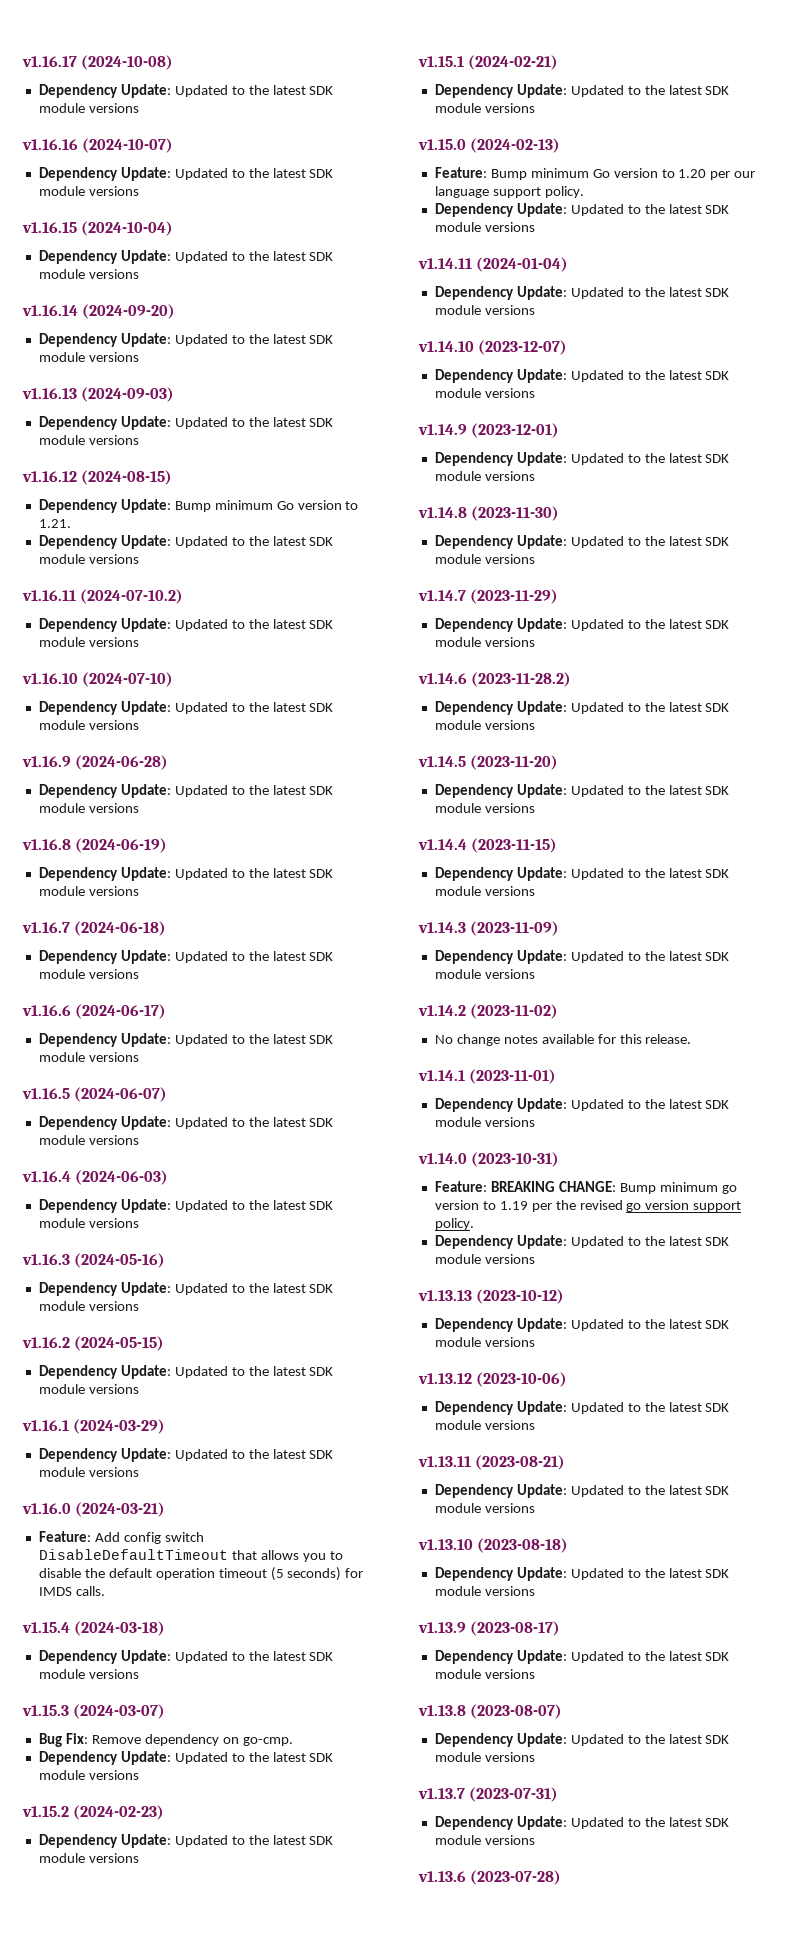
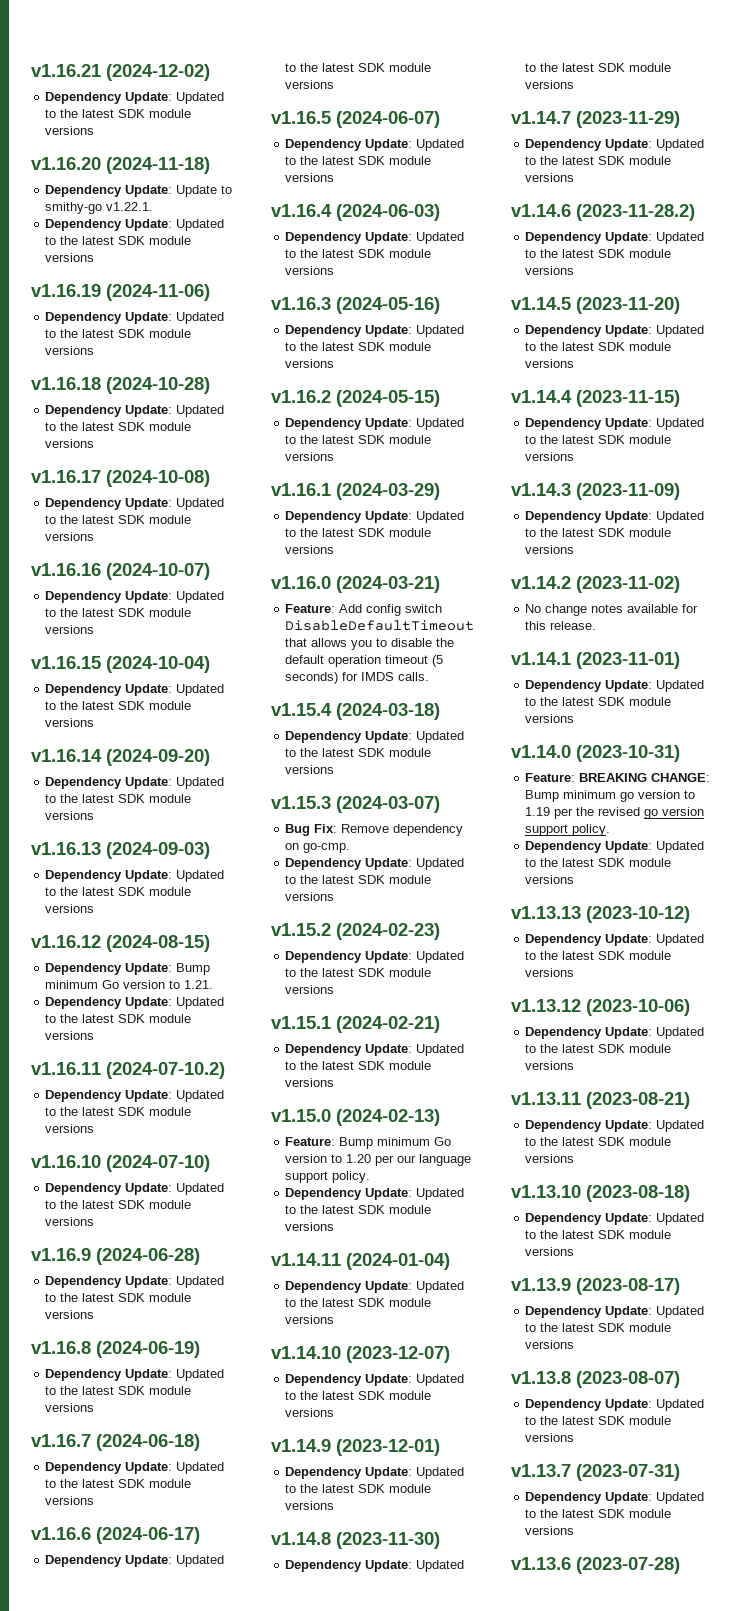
+ v1.16.21 (2024-12-02)
+ Dependency Update: Updated to the latest SDK module versions
+ v1.16.20 (2024-11-18)
+ Dependency Update: Update to smithy-go v1.22.1.
+ Dependency Update: Updated to the latest SDK module versions
+ v1.16.19 (2024-11-06)
+ Dependency Update: Updated to the latest SDK module versions
+ v1.16.18 (2024-10-28)
+ Dependency Update: Updated to the latest SDK module versions

